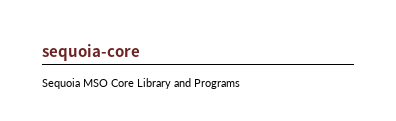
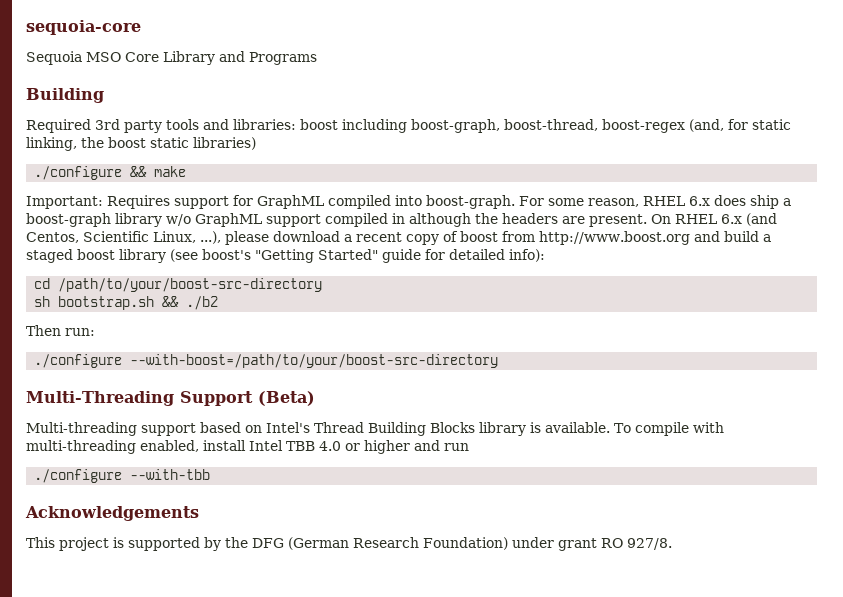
  Sequoia MSO Core Library and Programs
+ Building
+ Required 3rd party tools and libraries: boost including boost-graph, boost-thread, boost-regex (and, for static linking, the boost static libraries)
+ ./configure && make
+ Important: Requires support for GraphML compiled into boost-graph. For some reason, RHEL 6.x does ship a boost-graph library w/o GraphML support compiled in although the headers are present. On RHEL 6.x (and Centos, Scientific Linux, ...), please download a recent copy of boost from http://www.boost.org and build a staged boost library (see boost's "Getting Started" guide for detailed info):
+ cd /path/to/your/boost-src-directory
+ sh bootstrap.sh && ./b2
+ Then run:
+ ./configure --with-boost=/path/to/your/boost-src-directory
+ Multi-Threading Support (Beta)
+ Multi-threading support based on Intel's Thread Building Blocks library is available. To compile with multi-threading enabled, install Intel TBB 4.0 or higher and run
+ ./configure --with-tbb
+ Acknowledgements
+ This project is supported by the DFG (German Research Foundation) under grant RO 927/8.

